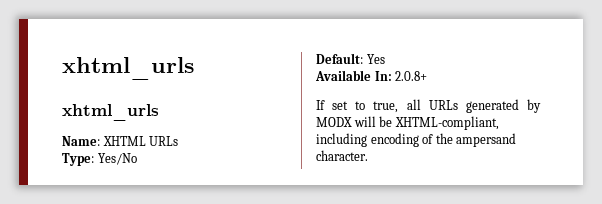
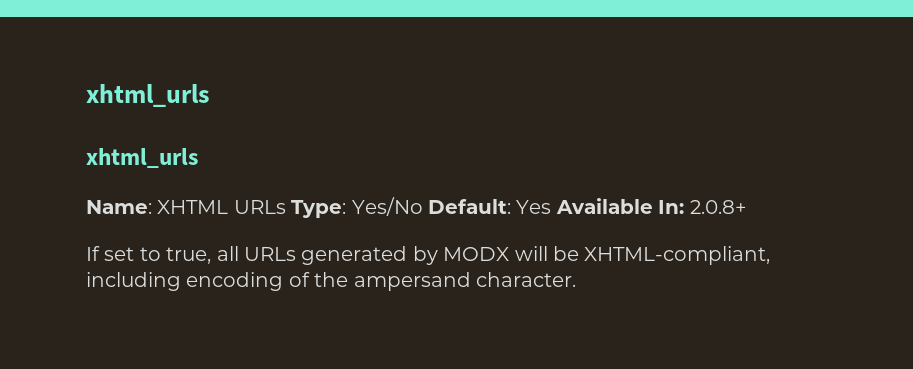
- Name: XHTML URLs
- Type: Yes/No
- Default: Yes
- Available In: 2.0.8+
+ Name: XHTML URLs Type: Yes/No Default: Yes Available In: 2.0.8+

